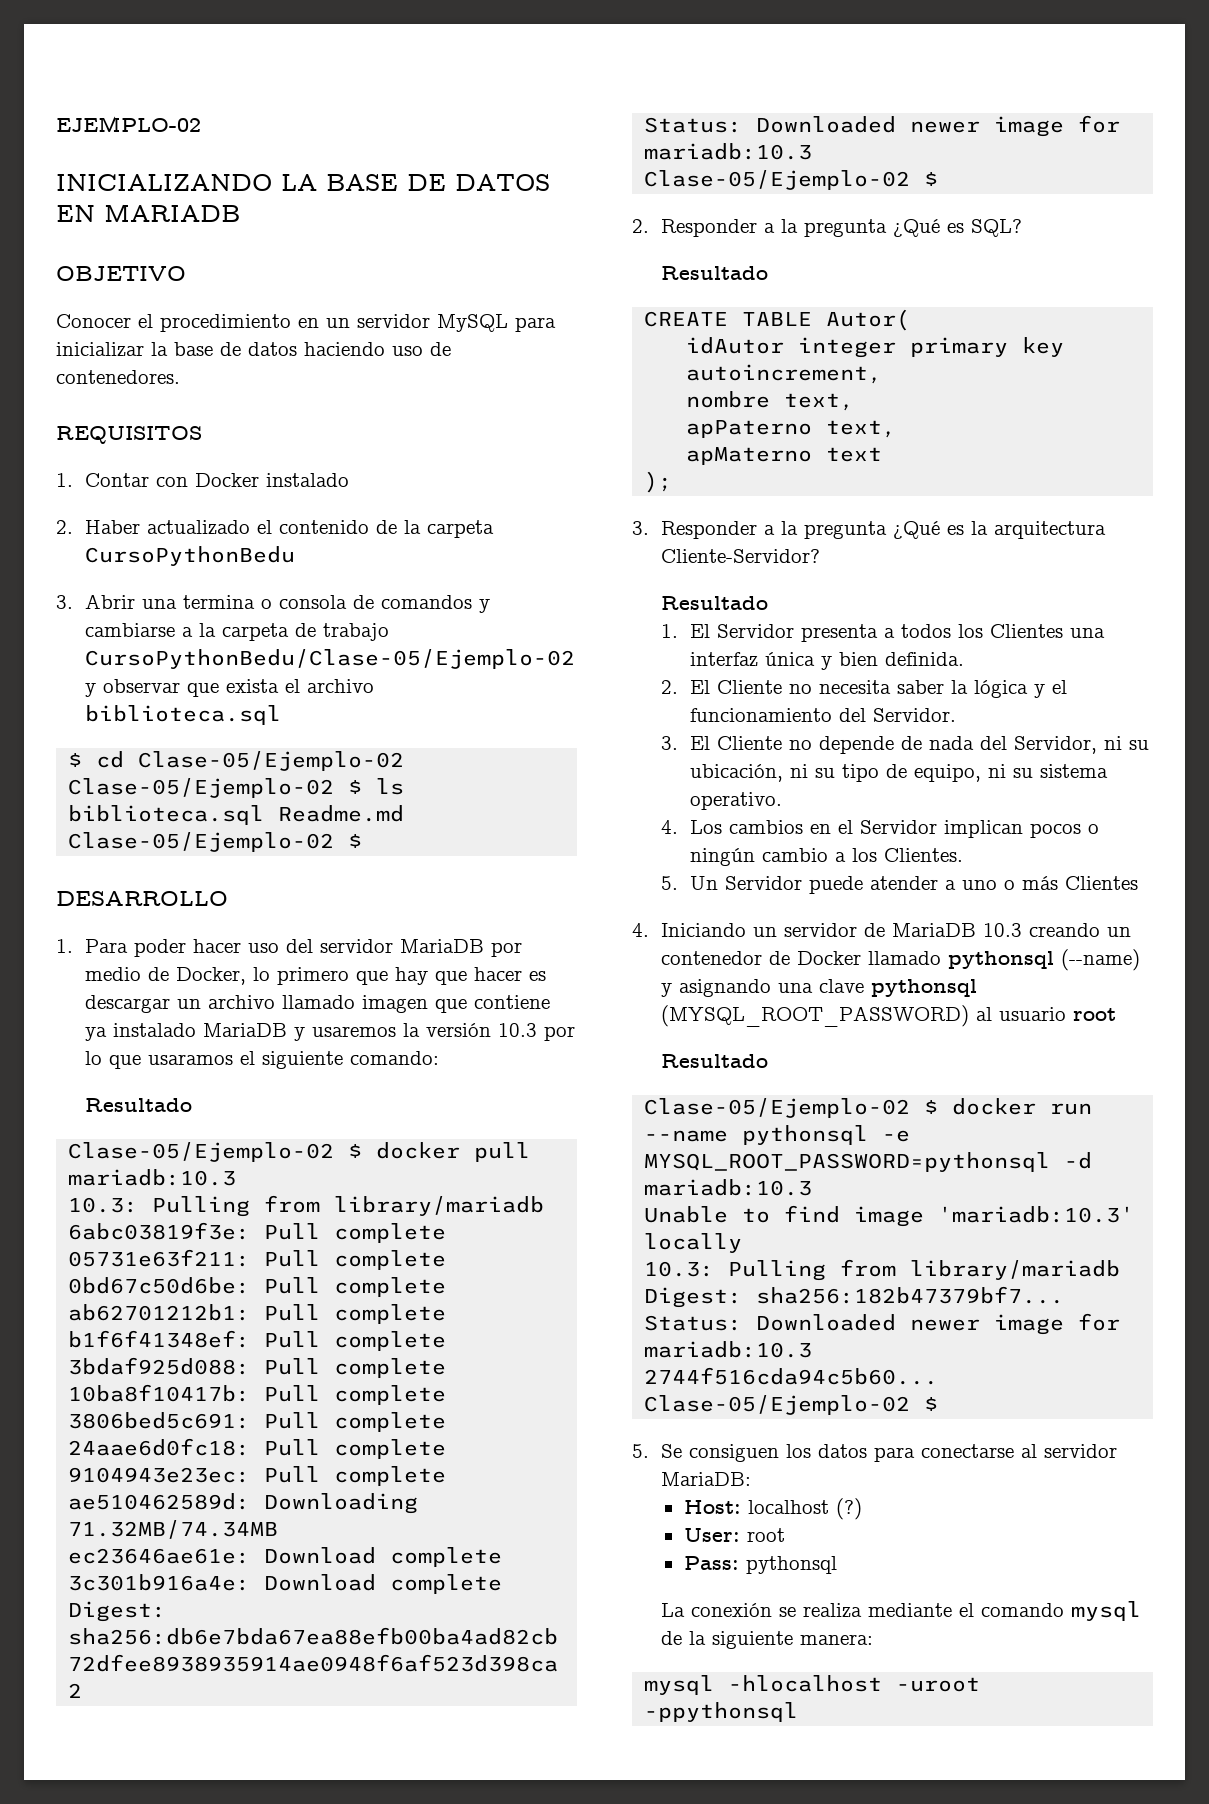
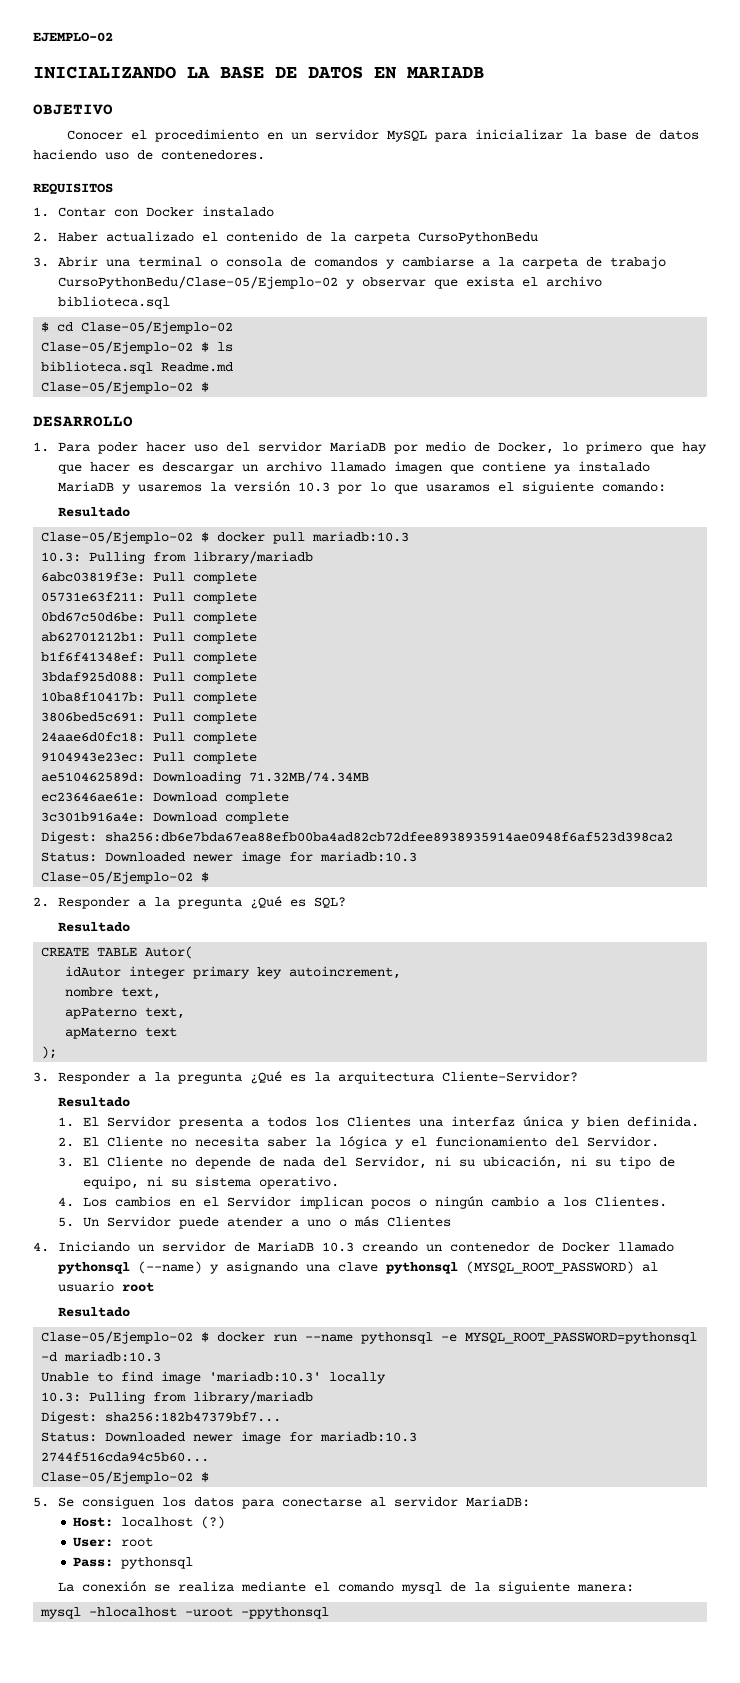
- 3. Abrir una termina o consola de comandos y cambiarse a la carpeta de trabajo CursoPythonBedu/Clase-05/Ejemplo-02 y observar que exista el archivo biblioteca.sql
+ 3. Abrir una terminal o consola de comandos y cambiarse a la carpeta de trabajo CursoPythonBedu/Clase-05/Ejemplo-02 y observar que exista el archivo biblioteca.sql

